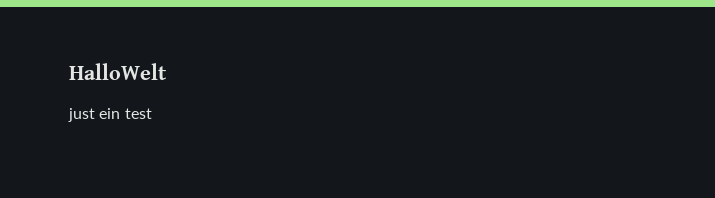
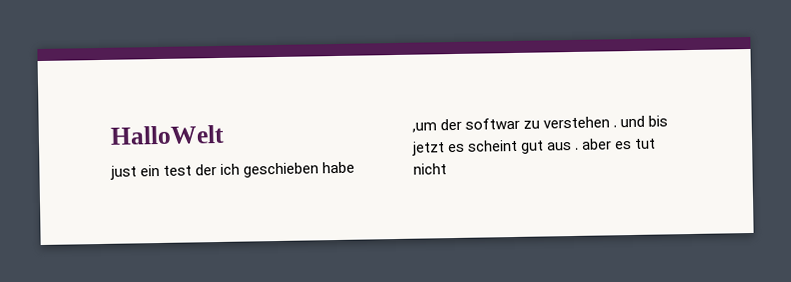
- just ein test
+ just ein test der ich geschieben habe ,um der softwar zu verstehen . und bis jetzt es scheint gut aus . aber es tut nicht

